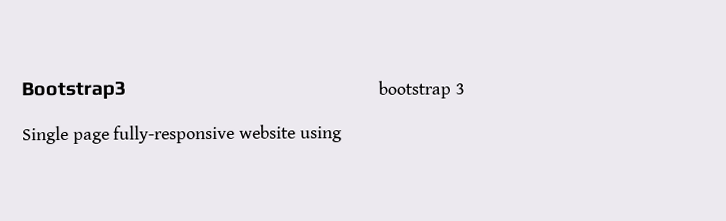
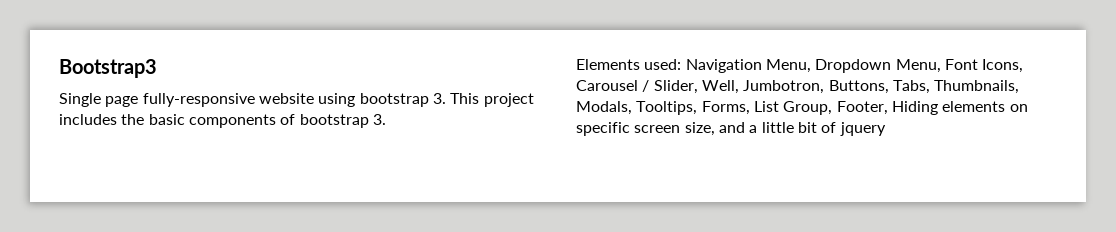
- Single page fully-responsive website using bootstrap 3
+ Single page fully-responsive website using bootstrap 3. This project includes the basic components of bootstrap 3.
+ Elements used: Navigation Menu, Dropdown Menu, Font Icons, Carousel / Slider, Well, Jumbotron, Buttons, Tabs, Thumbnails, Modals, Tooltips, Forms, List Group, Footer, Hiding elements on specific screen size, and a little bit of jquery

